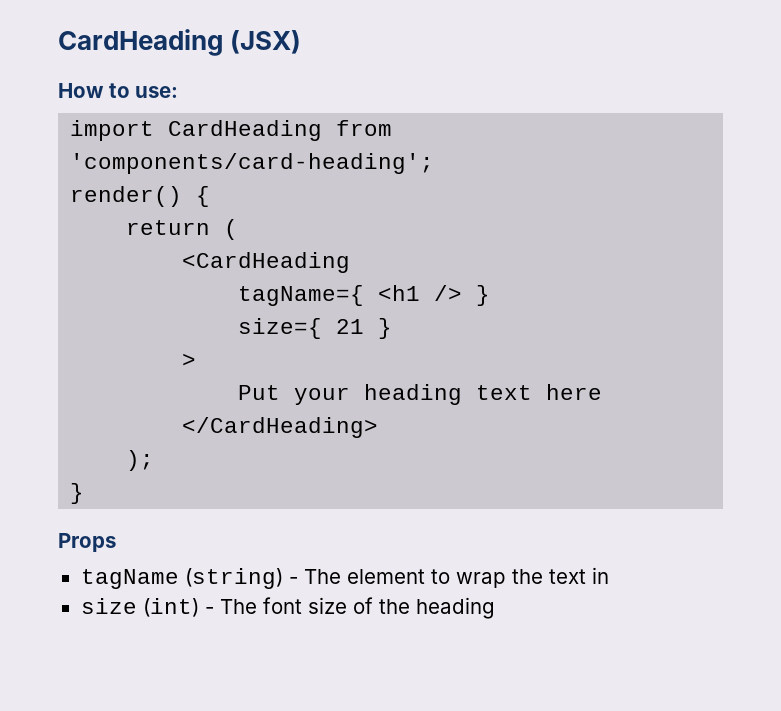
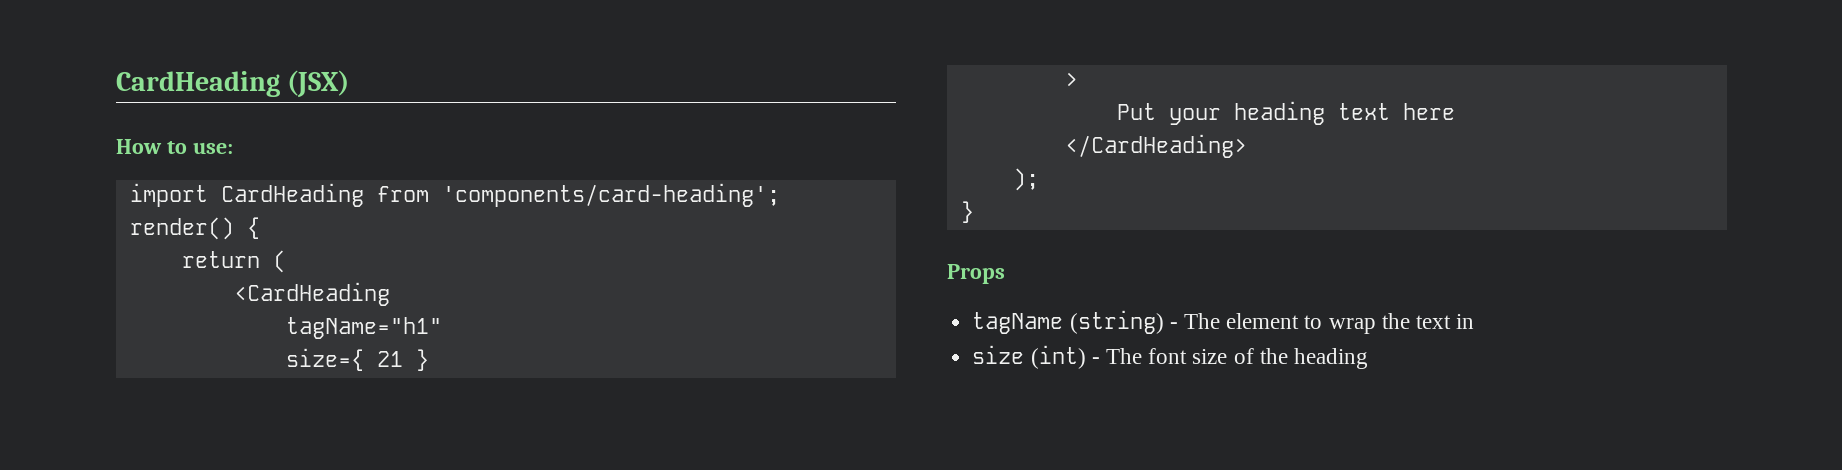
- tagName={ <h1 /> }
+ tagName="h1"

